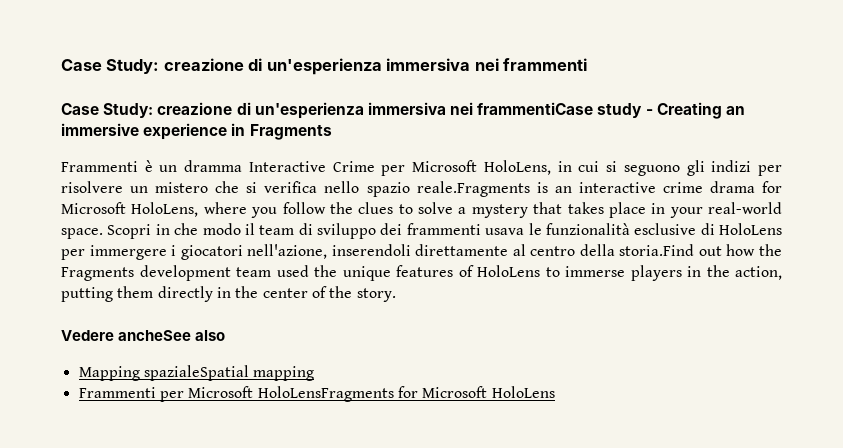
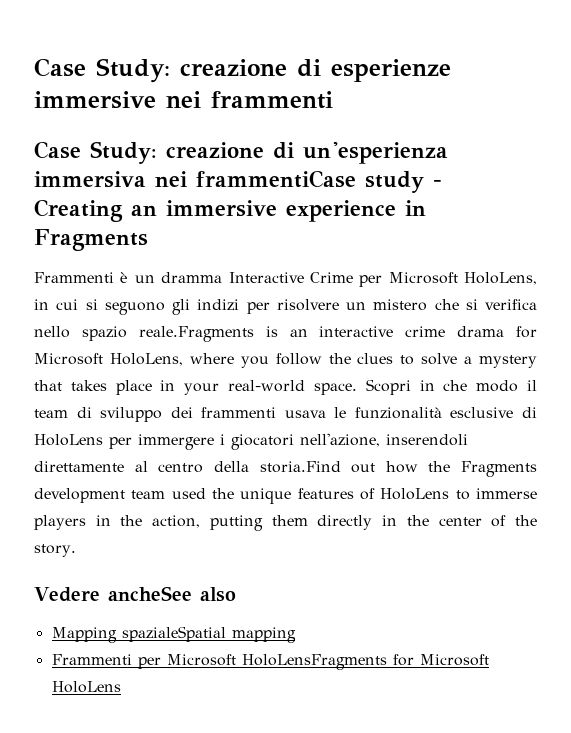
- Case Study: creazione di un'esperienza immersiva nei frammenti
+ Case Study: creazione di esperienze immersive nei frammenti

